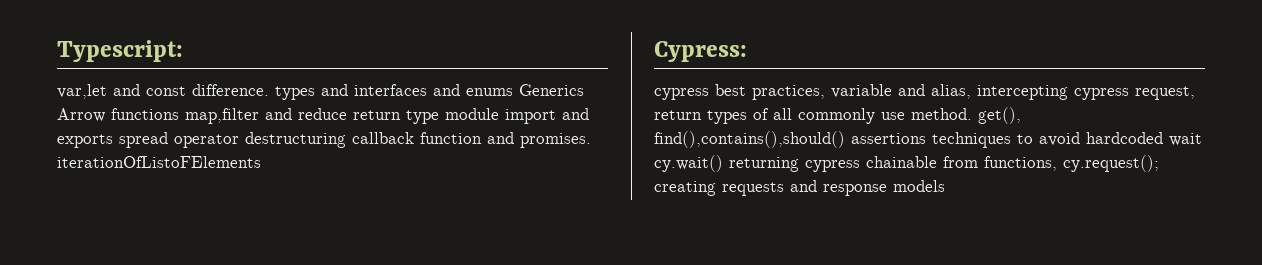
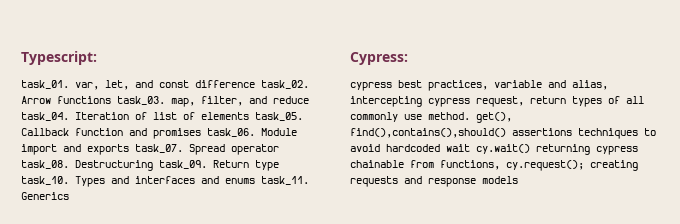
- var,let and const difference. types and interfaces and enums Generics Arrow functions map,filter and reduce return type module import and exports spread operator destructuring callback function and promises. iterationOfListoFElements
+ task_01. var, let, and const difference task_02. Arrow functions task_03. map, filter, and reduce task_04. Iteration of list of elements task_05. Callback function and promises task_06. Module import and exports task_07. Spread operator task_08. Destructuring task_09. Return type task_10. Types and interfaces and enums task_11. Generics

